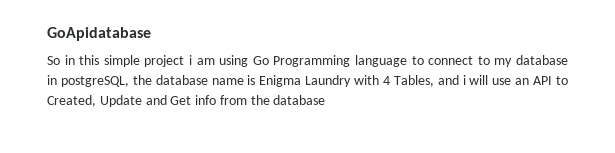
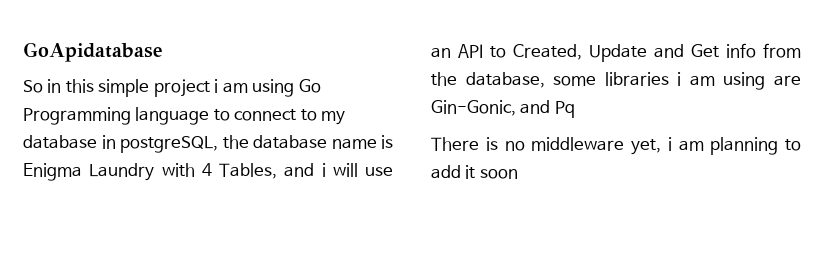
- So in this simple project i am using Go Programming language to connect to my database in postgreSQL, the database name is Enigma Laundry with 4 Tables, and i will use an API to Created, Update and Get info from the database
+ So in this simple project i am using Go Programming language to connect to my database in postgreSQL, the database name is Enigma Laundry with 4 Tables, and i will use an API to Created, Update and Get info from the database, some libraries i am using are Gin-Gonic, and Pq
+ There is no middleware yet, i am planning to add it soon

